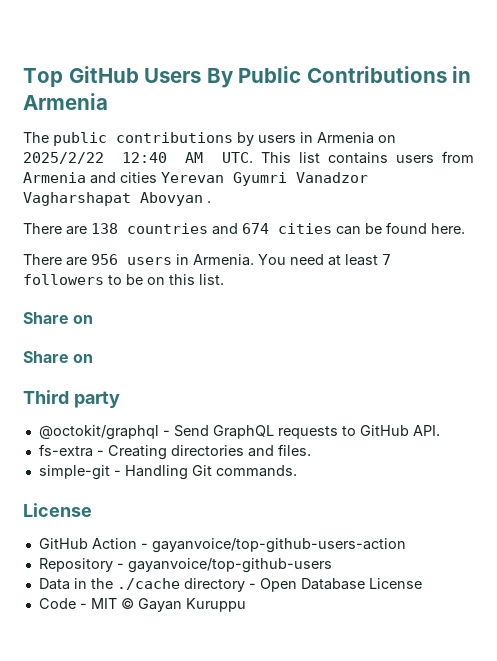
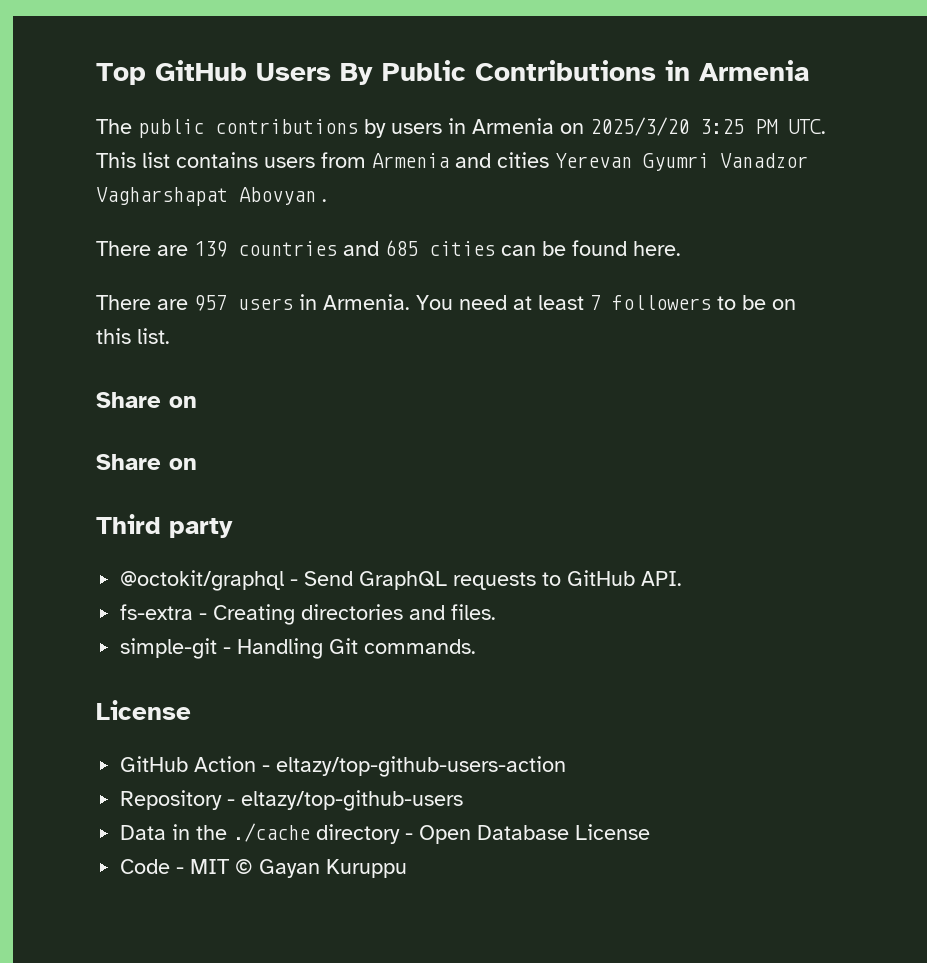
- The public contributions by users in Armenia on 2025/2/22 12:40 AM UTC. This list contains users from Armenia and cities Yerevan Gyumri Vanadzor Vagharshapat Abovyan .
+ The public contributions by users in Armenia on 2025/3/20 3:25 PM UTC. This list contains users from Armenia and cities Yerevan Gyumri Vanadzor Vagharshapat Abovyan .
- There are 138 countries and 674 cities can be found here.
+ There are 139 countries and 685 cities can be found here.
- There are 956 users in Armenia.
+ There are 957 users in Armenia.
- GitHub Action - gayanvoice/top-github-users-action
+ GitHub Action - eltazy/top-github-users-action
- Repository - gayanvoice/top-github-users
+ Repository - eltazy/top-github-users

